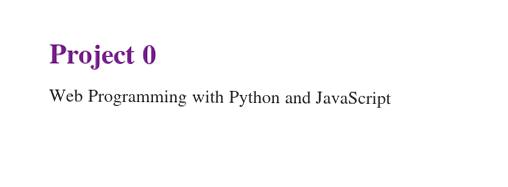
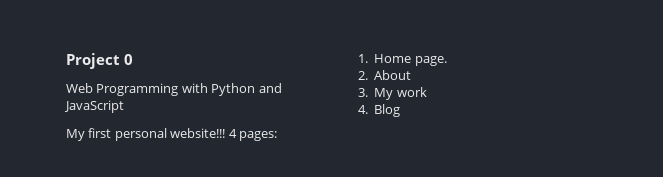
+ My first personal website!!! 4 pages:
+ 1. Home page.
+ 2. About
+ 3. My work
+ 4. Blog

